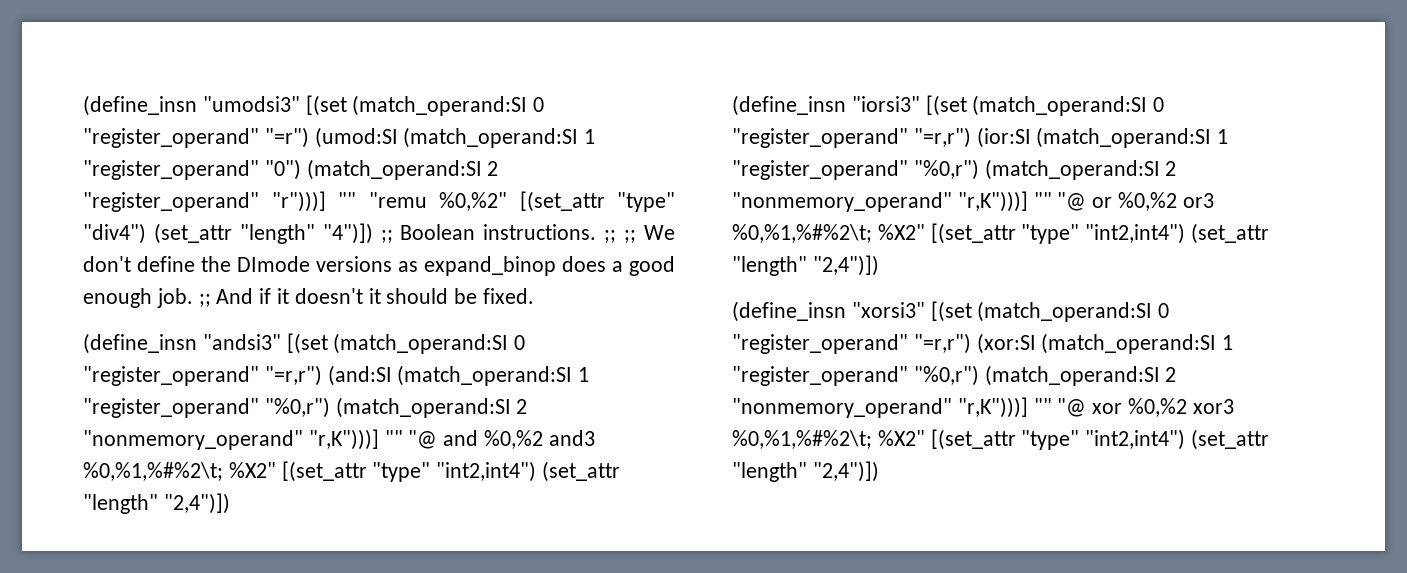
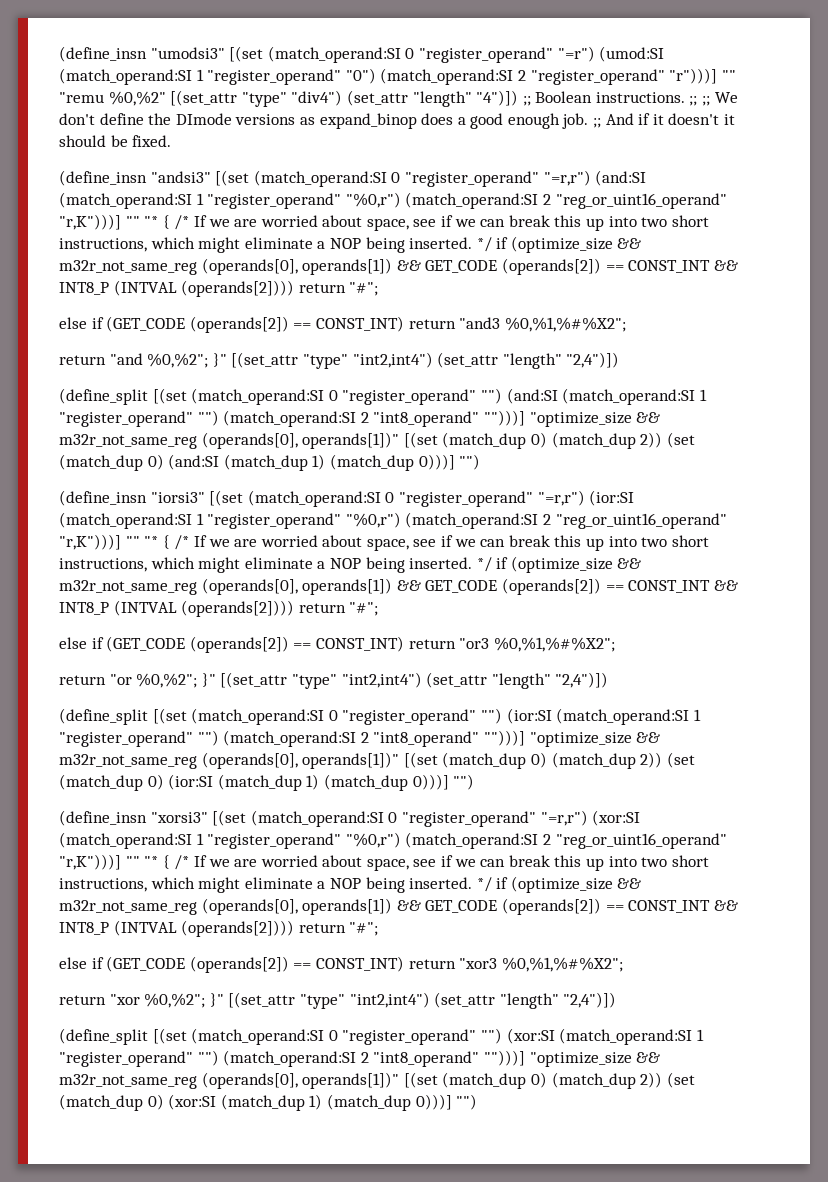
- (define_insn "andsi3" [(set (match_operand:SI 0 "register_operand" "=r,r") (and:SI (match_operand:SI 1 "register_operand" "%0,r") (match_operand:SI 2 "nonmemory_operand" "r,K")))] "" "@ and %0,%2 and3 %0,%1,%#%2\t; %X2" [(set_attr "type" "int2,int4") (set_attr "length" "2,4")])
+ (define_insn "andsi3" [(set (match_operand:SI 0 "register_operand" "=r,r") (and:SI (match_operand:SI 1 "register_operand" "%0,r") (match_operand:SI 2 "reg_or_uint16_operand" "r,K")))] "" "* { /* If we are worried about space, see if we can break this up into two short instructions, which might eliminate a NOP being inserted. */ if (optimize_size && m32r_not_same_reg (operands[0], operands[1]) && GET_CODE (operands[2]) == CONST_INT && INT8_P (INTVAL (operands[2]))) return "#";
+ else if (GET_CODE (operands[2]) == CONST_INT) return "and3 %0,%1,%#%X2";
+ return "and %0,%2"; }" [(set_attr "type" "int2,int4") (set_attr "length" "2,4")])
+ (define_split [(set (match_operand:SI 0 "register_operand" "") (and:SI (match_operand:SI 1 "register_operand" "") (match_operand:SI 2 "int8_operand" "")))] "optimize_size && m32r_not_same_reg (operands[0], operands[1])" [(set (match_dup 0) (match_dup 2)) (set (match_dup 0) (and:SI (match_dup 1) (match_dup 0)))] "")
- (define_insn "iorsi3" [(set (match_operand:SI 0 "register_operand" "=r,r") (ior:SI (match_operand:SI 1 "register_operand" "%0,r") (match_operand:SI 2 "nonmemory_operand" "r,K")))] "" "@ or %0,%2 or3 %0,%1,%#%2\t; %X2" [(set_attr "type" "int2,int4") (set_attr "length" "2,4")])
+ (define_insn "iorsi3" [(set (match_operand:SI 0 "register_operand" "=r,r") (ior:SI (match_operand:SI 1 "register_operand" "%0,r") (match_operand:SI 2 "reg_or_uint16_operand" "r,K")))] "" "* { /* If we are worried about space, see if we can break this up into two short instructions, which might eliminate a NOP being inserted. */ if (optimize_size && m32r_not_same_reg (operands[0], operands[1]) && GET_CODE (operands[2]) == CONST_INT && INT8_P (INTVAL (operands[2]))) return "#";
+ else if (GET_CODE (operands[2]) == CONST_INT) return "or3 %0,%1,%#%X2";
+ return "or %0,%2"; }" [(set_attr "type" "int2,int4") (set_attr "length" "2,4")])
+ (define_split [(set (match_operand:SI 0 "register_operand" "") (ior:SI (match_operand:SI 1 "register_operand" "") (match_operand:SI 2 "int8_operand" "")))] "optimize_size && m32r_not_same_reg (operands[0], operands[1])" [(set (match_dup 0) (match_dup 2)) (set (match_dup 0) (ior:SI (match_dup 1) (match_dup 0)))] "")
- (define_insn "xorsi3" [(set (match_operand:SI 0 "register_operand" "=r,r") (xor:SI (match_operand:SI 1 "register_operand" "%0,r") (match_operand:SI 2 "nonmemory_operand" "r,K")))] "" "@ xor %0,%2 xor3 %0,%1,%#%2\t; %X2" [(set_attr "type" "int2,int4") (set_attr "length" "2,4")])
+ (define_insn "xorsi3" [(set (match_operand:SI 0 "register_operand" "=r,r") (xor:SI (match_operand:SI 1 "register_operand" "%0,r") (match_operand:SI 2 "reg_or_uint16_operand" "r,K")))] "" "* { /* If we are worried about space, see if we can break this up into two short instructions, which might eliminate a NOP being inserted. */ if (optimize_size && m32r_not_same_reg (operands[0], operands[1]) && GET_CODE (operands[2]) == CONST_INT && INT8_P (INTVAL (operands[2]))) return "#";
+ else if (GET_CODE (operands[2]) == CONST_INT) return "xor3 %0,%1,%#%X2";
+ return "xor %0,%2"; }" [(set_attr "type" "int2,int4") (set_attr "length" "2,4")])
+ (define_split [(set (match_operand:SI 0 "register_operand" "") (xor:SI (match_operand:SI 1 "register_operand" "") (match_operand:SI 2 "int8_operand" "")))] "optimize_size && m32r_not_same_reg (operands[0], operands[1])" [(set (match_dup 0) (match_dup 2)) (set (match_dup 0) (xor:SI (match_dup 1) (match_dup 0)))] "")

